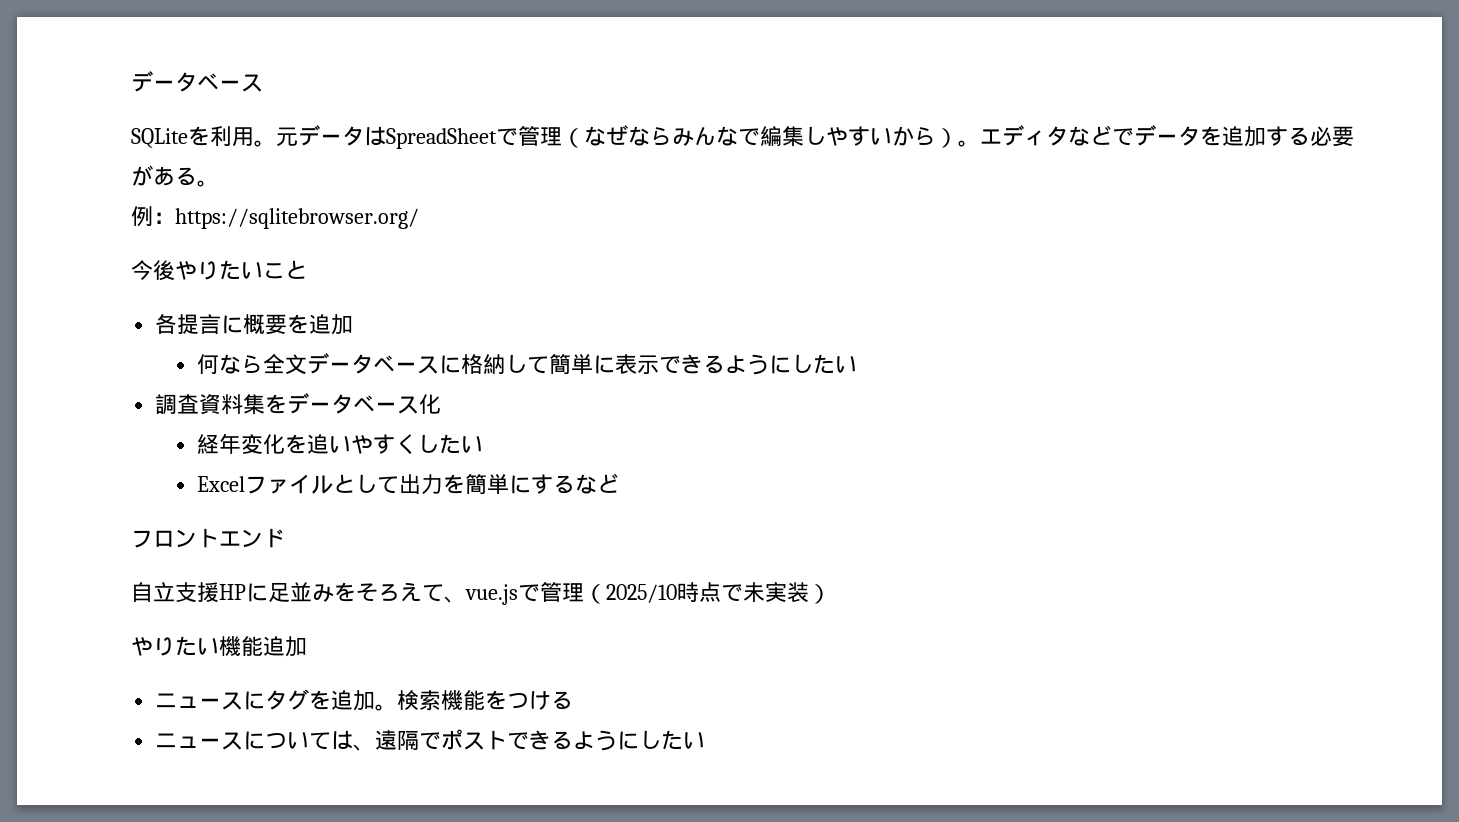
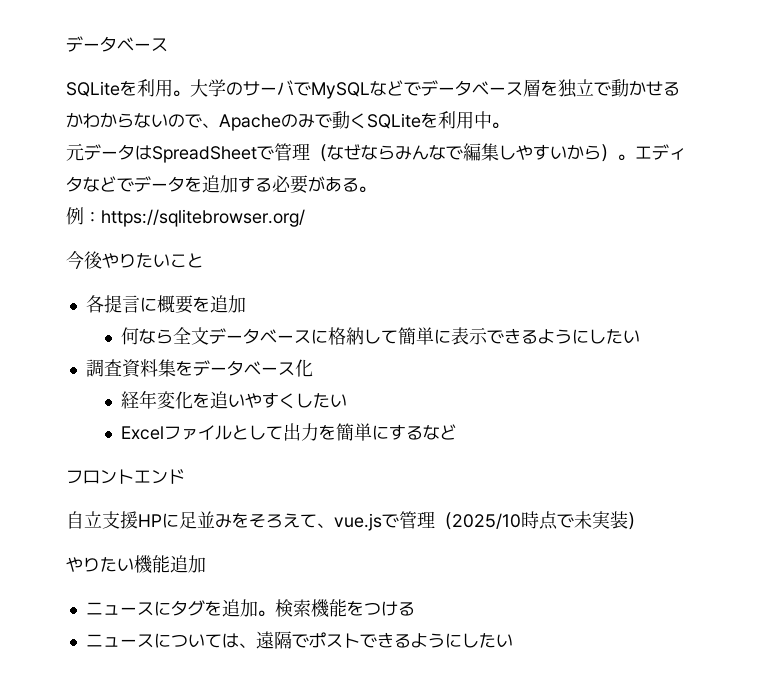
- SQLiteを利用。元データはSpreadSheetで管理（なぜならみんなで編集しやすいから）。
+ SQLiteを利用。大学のサーバでMySQLなどでデータベース層を独立で動かせるかわからないので、Apacheのみで動くSQLiteを利用中。
+ 元データはSpreadSheetで管理（なぜならみんなで編集しやすいから）。

